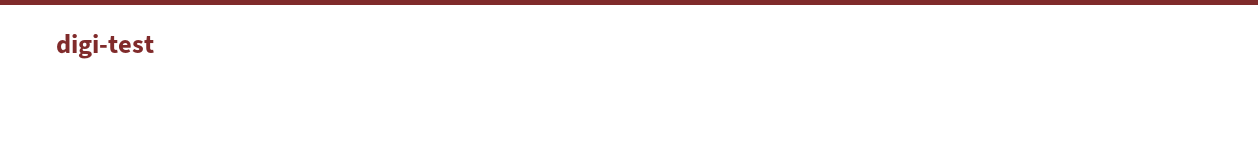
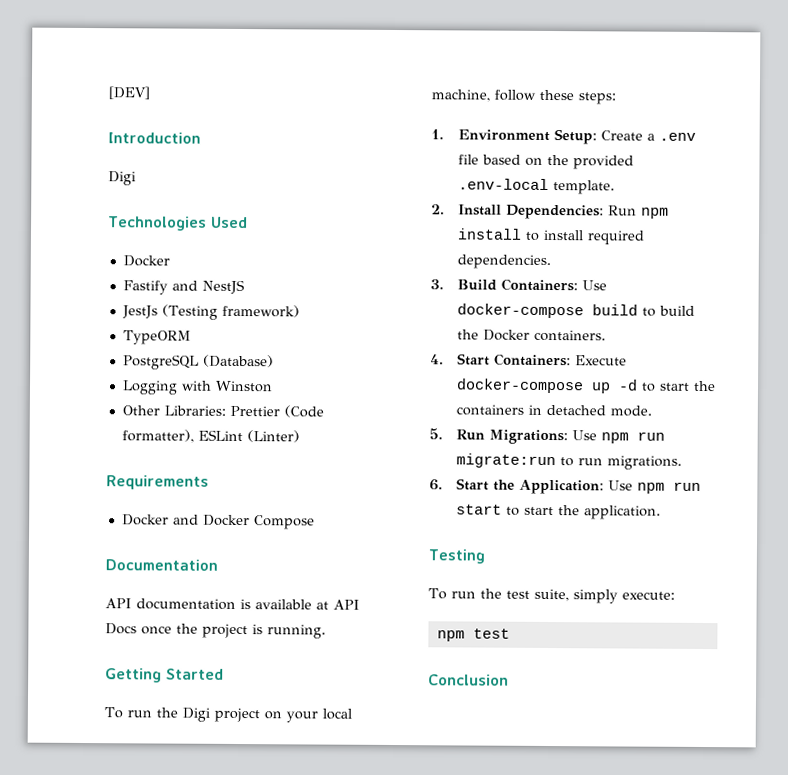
- digi-test
+ [DEV]
+ Introduction
+ Digi
+ Technologies Used
+ Docker
+ Fastify and NestJS
+ JestJs (Testing framework)
+ TypeORM
+ PostgreSQL (Database)
+ Logging with Winston
+ Other Libraries: Prettier (Code formatter), ESLint (Linter)
+ Requirements
+ Docker and Docker Compose
+ Documentation
+ API documentation is available at API Docs once the project is running.
+ Getting Started
+ To run the Digi project on your local machine, follow these steps:
+ 1. Environment Setup: Create a .env file based on the provided .env-local template.
+ 2. Install Dependencies: Run npm install to install required dependencies.
+ 3. Build Containers: Use docker-compose build to build the Docker containers.
+ 4. Start Containers: Execute docker-compose up -d to start the containers in detached mode.
+ 5. Run Migrations: Use npm run migrate:run to run migrations.
+ 6. Start the Application: Use npm run start to start the application.
+ Testing
+ To run the test suite, simply execute:
+ npm test
+ Conclusion

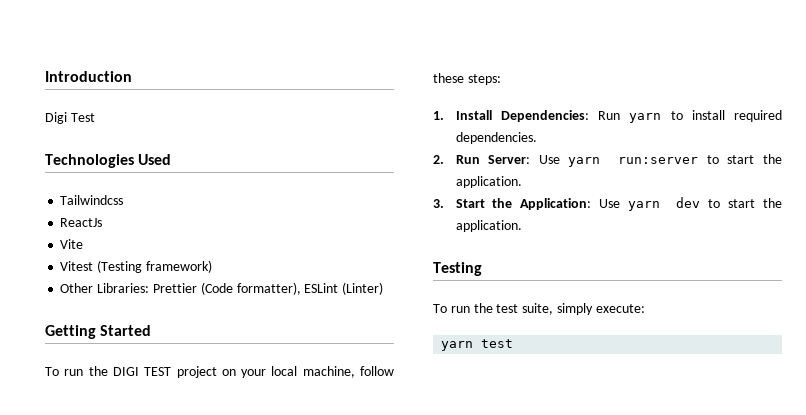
- [DEV]
  Introduction
- Digi
+ Digi Test
  Technologies Used
- Docker
- Fastify and NestJS
- JestJs (Testing framework)
- TypeORM
- PostgreSQL (Database)
- Logging with Winston
+ Tailwindcss
+ ReactJs
+ Vite
+ Vitest (Testing framework)
- Requirements
- Docker and Docker Compose
- Documentation
- API documentation is available at API Docs once the project is running.
- To run the Digi project on your local machine, follow these steps:
+ To run the DIGI TEST project on your local machine, follow these steps:
- 1. Environment Setup: Create a .env file based on the provided .env-local template.
- 2. Install Dependencies: Run npm install to install required dependencies.
+ 1. Install Dependencies: Run yarn to install required dependencies.
- 3. Build Containers: Use docker-compose build to build the Docker containers.
- 4. Start Containers: Execute docker-compose up -d to start the containers in detached mode.
- 5. Run Migrations: Use npm run migrate:run to run migrations.
- 6. Start the Application: Use npm run start to start the application.
+ 2. Run Server: Use yarn run:server to start the application.
+ 3. Start the Application: Use yarn dev to start the application.
- npm test
- Conclusion
+ yarn test

